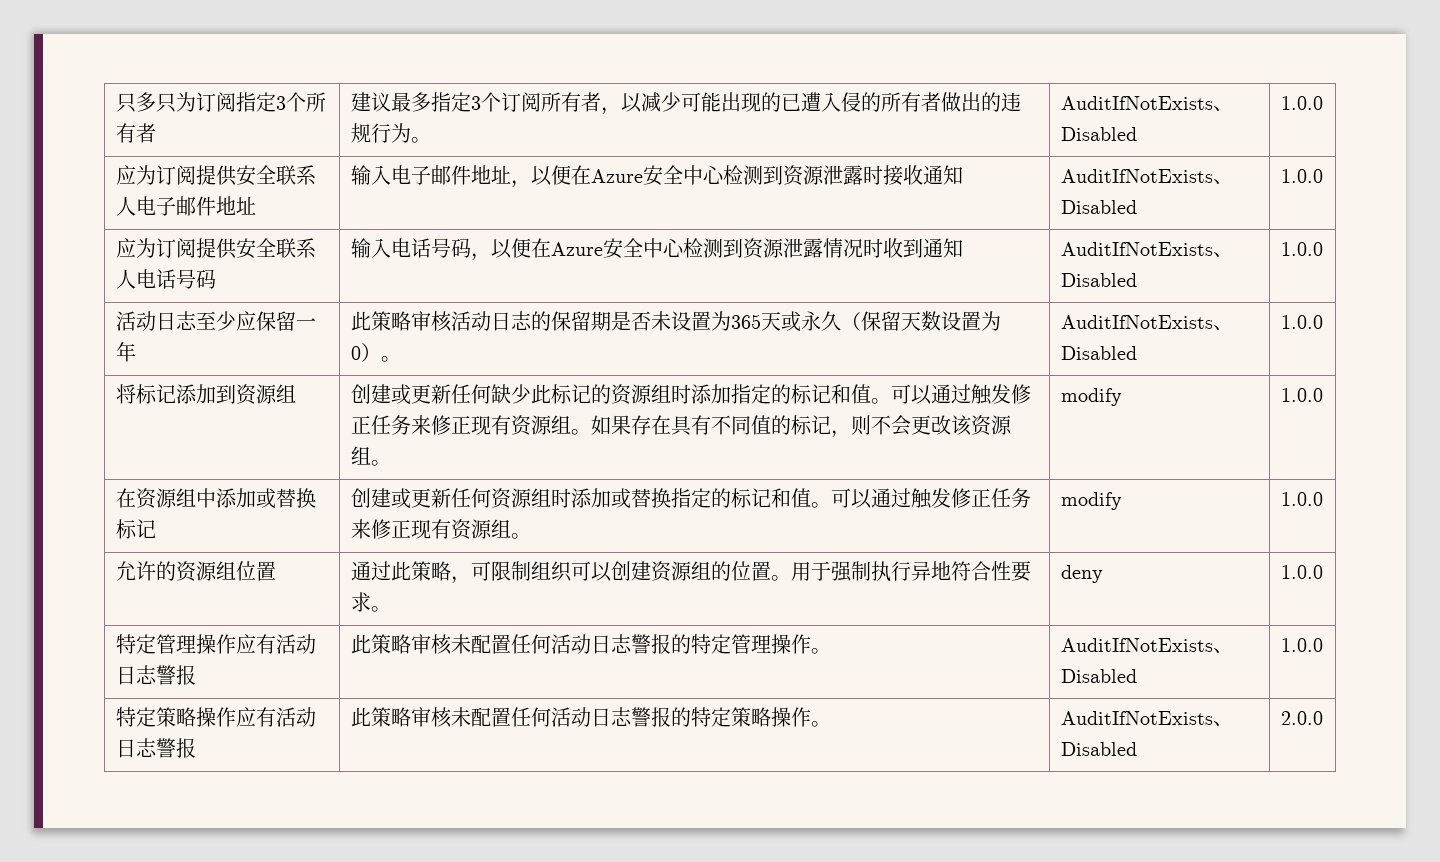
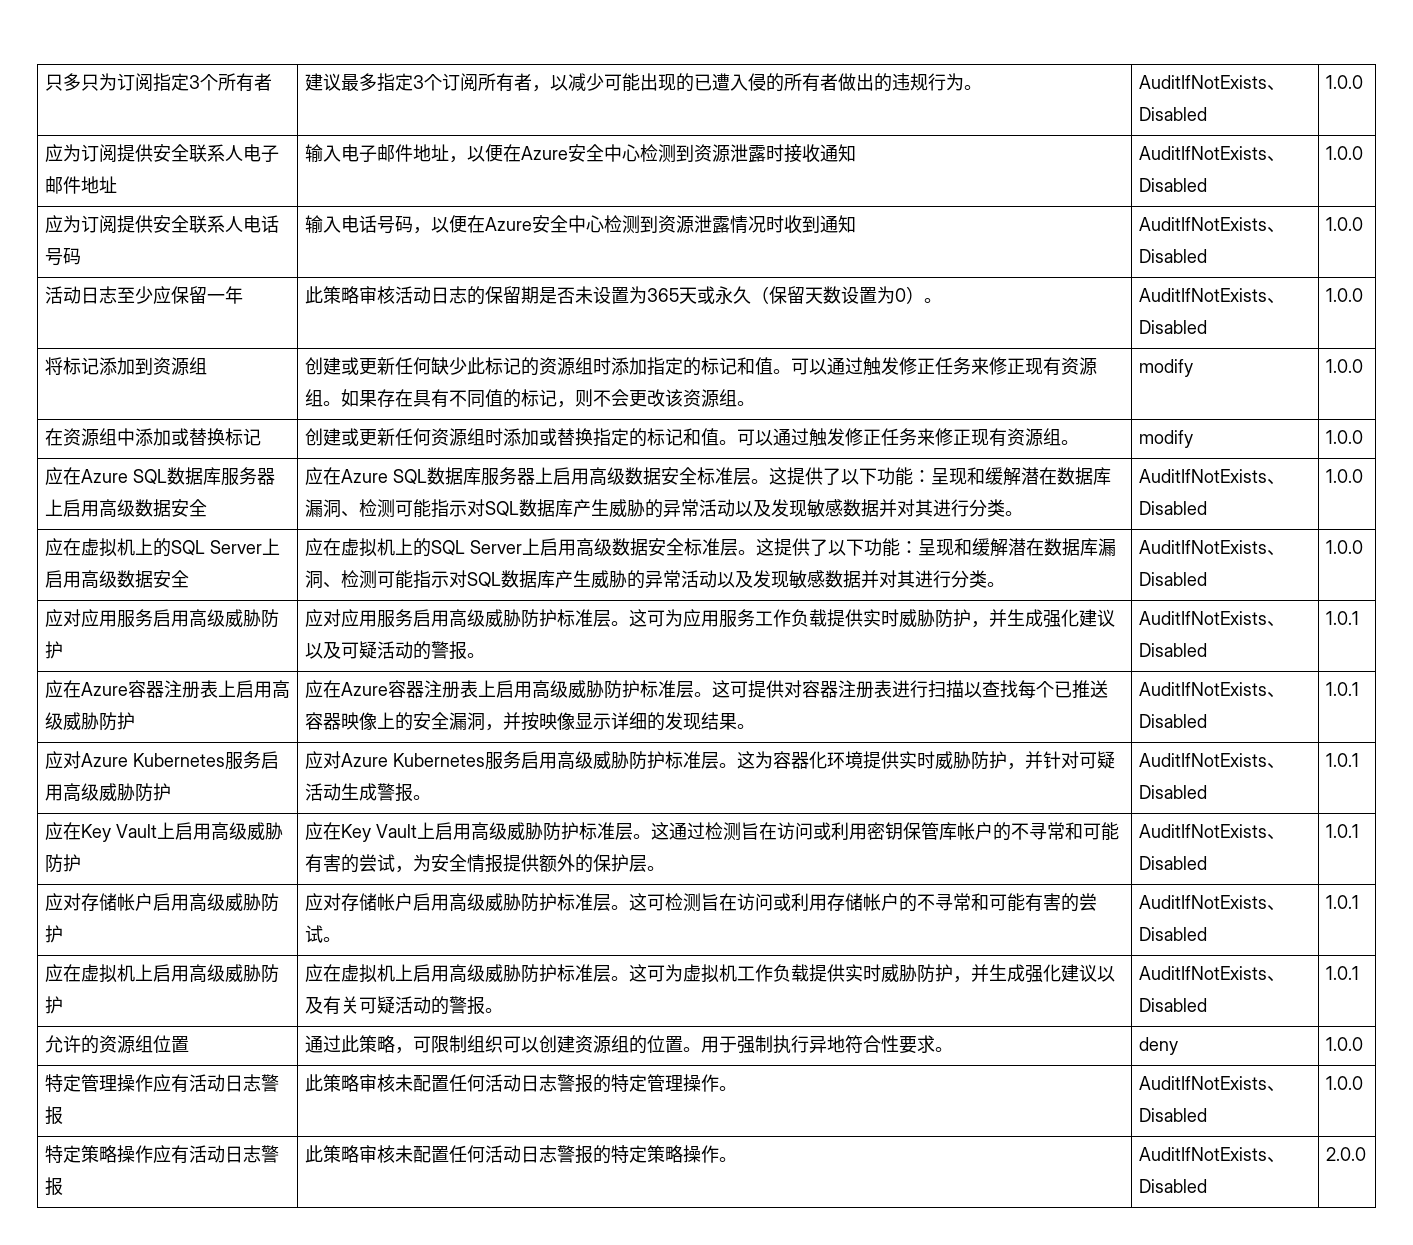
+ 应在Azure SQL数据库服务器上启用高级数据安全 | 应在Azure SQL数据库服务器上启用高级数据安全标准层。这提供了以下功能：呈现和缓解潜在数据库漏洞、检测可能指示对SQL数据库产生威胁的异常活动以及发现敏感数据并对其进行分类。 | AuditIfNotExists、Disabled | 1.0.0
+ 应在虚拟机上的SQL Server上启用高级数据安全 | 应在虚拟机上的SQL Server上启用高级数据安全标准层。这提供了以下功能：呈现和缓解潜在数据库漏洞、检测可能指示对SQL数据库产生威胁的异常活动以及发现敏感数据并对其进行分类。 | AuditIfNotExists、Disabled | 1.0.0
+ 应对应用服务启用高级威胁防护 | 应对应用服务启用高级威胁防护标准层。这可为应用服务工作负载提供实时威胁防护，并生成强化建议以及可疑活动的警报。 | AuditIfNotExists、Disabled | 1.0.1
+ 应在Azure容器注册表上启用高级威胁防护 | 应在Azure容器注册表上启用高级威胁防护标准层。这可提供对容器注册表进行扫描以查找每个已推送容器映像上的安全漏洞，并按映像显示详细的发现结果。 | AuditIfNotExists、Disabled | 1.0.1
+ 应对Azure Kubernetes服务启用高级威胁防护 | 应对Azure Kubernetes服务启用高级威胁防护标准层。这为容器化环境提供实时威胁防护，并针对可疑活动生成警报。 | AuditIfNotExists、Disabled | 1.0.1
+ 应在Key Vault上启用高级威胁防护 | 应在Key Vault上启用高级威胁防护标准层。这通过检测旨在访问或利用密钥保管库帐户的不寻常和可能有害的尝试，为安全情报提供额外的保护层。 | AuditIfNotExists、Disabled | 1.0.1
+ 应对存储帐户启用高级威胁防护 | 应对存储帐户启用高级威胁防护标准层。这可检测旨在访问或利用存储帐户的不寻常和可能有害的尝试。 | AuditIfNotExists、Disabled | 1.0.1
+ 应在虚拟机上启用高级威胁防护 | 应在虚拟机上启用高级威胁防护标准层。这可为虚拟机工作负载提供实时威胁防护，并生成强化建议以及有关可疑活动的警报。 | AuditIfNotExists、Disabled | 1.0.1

